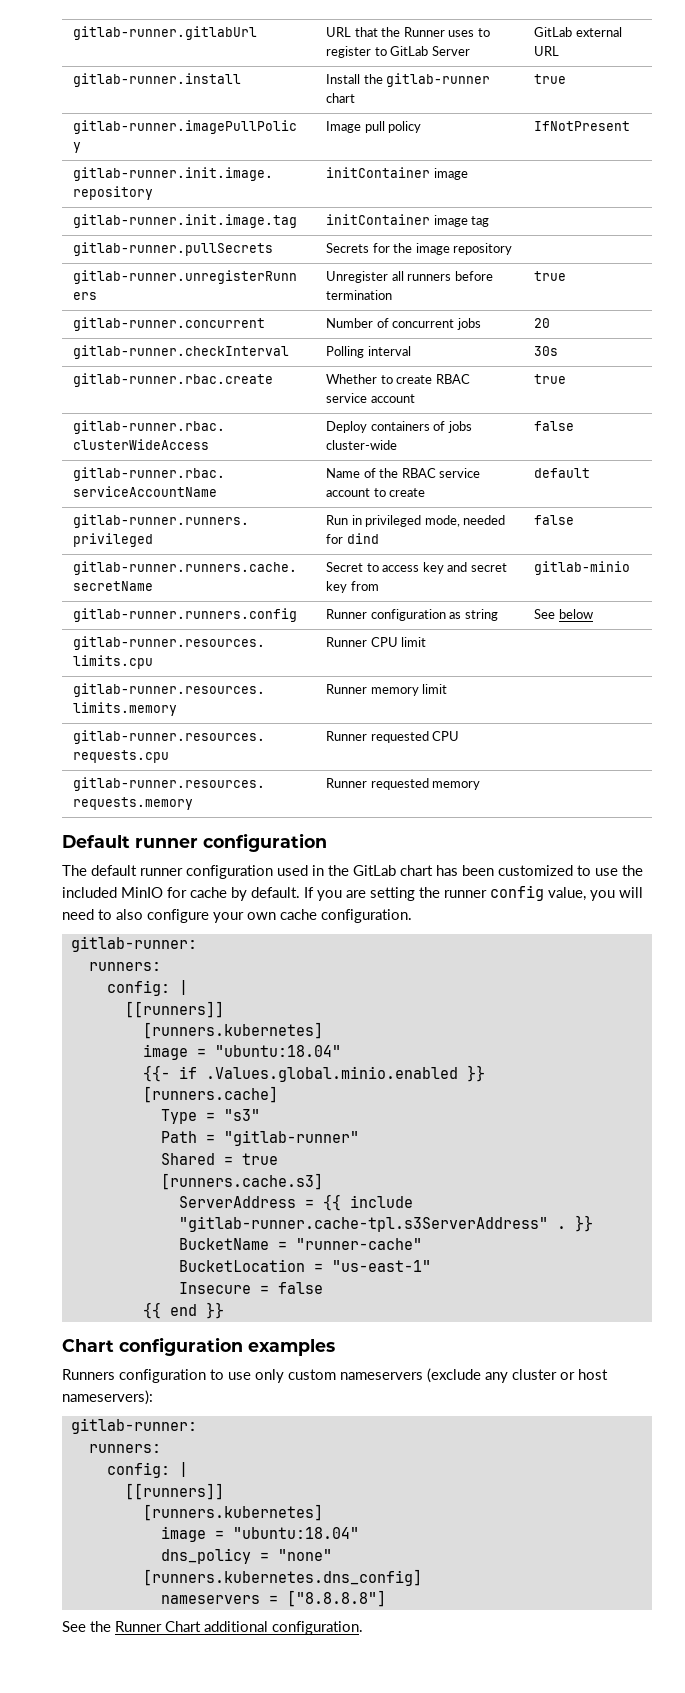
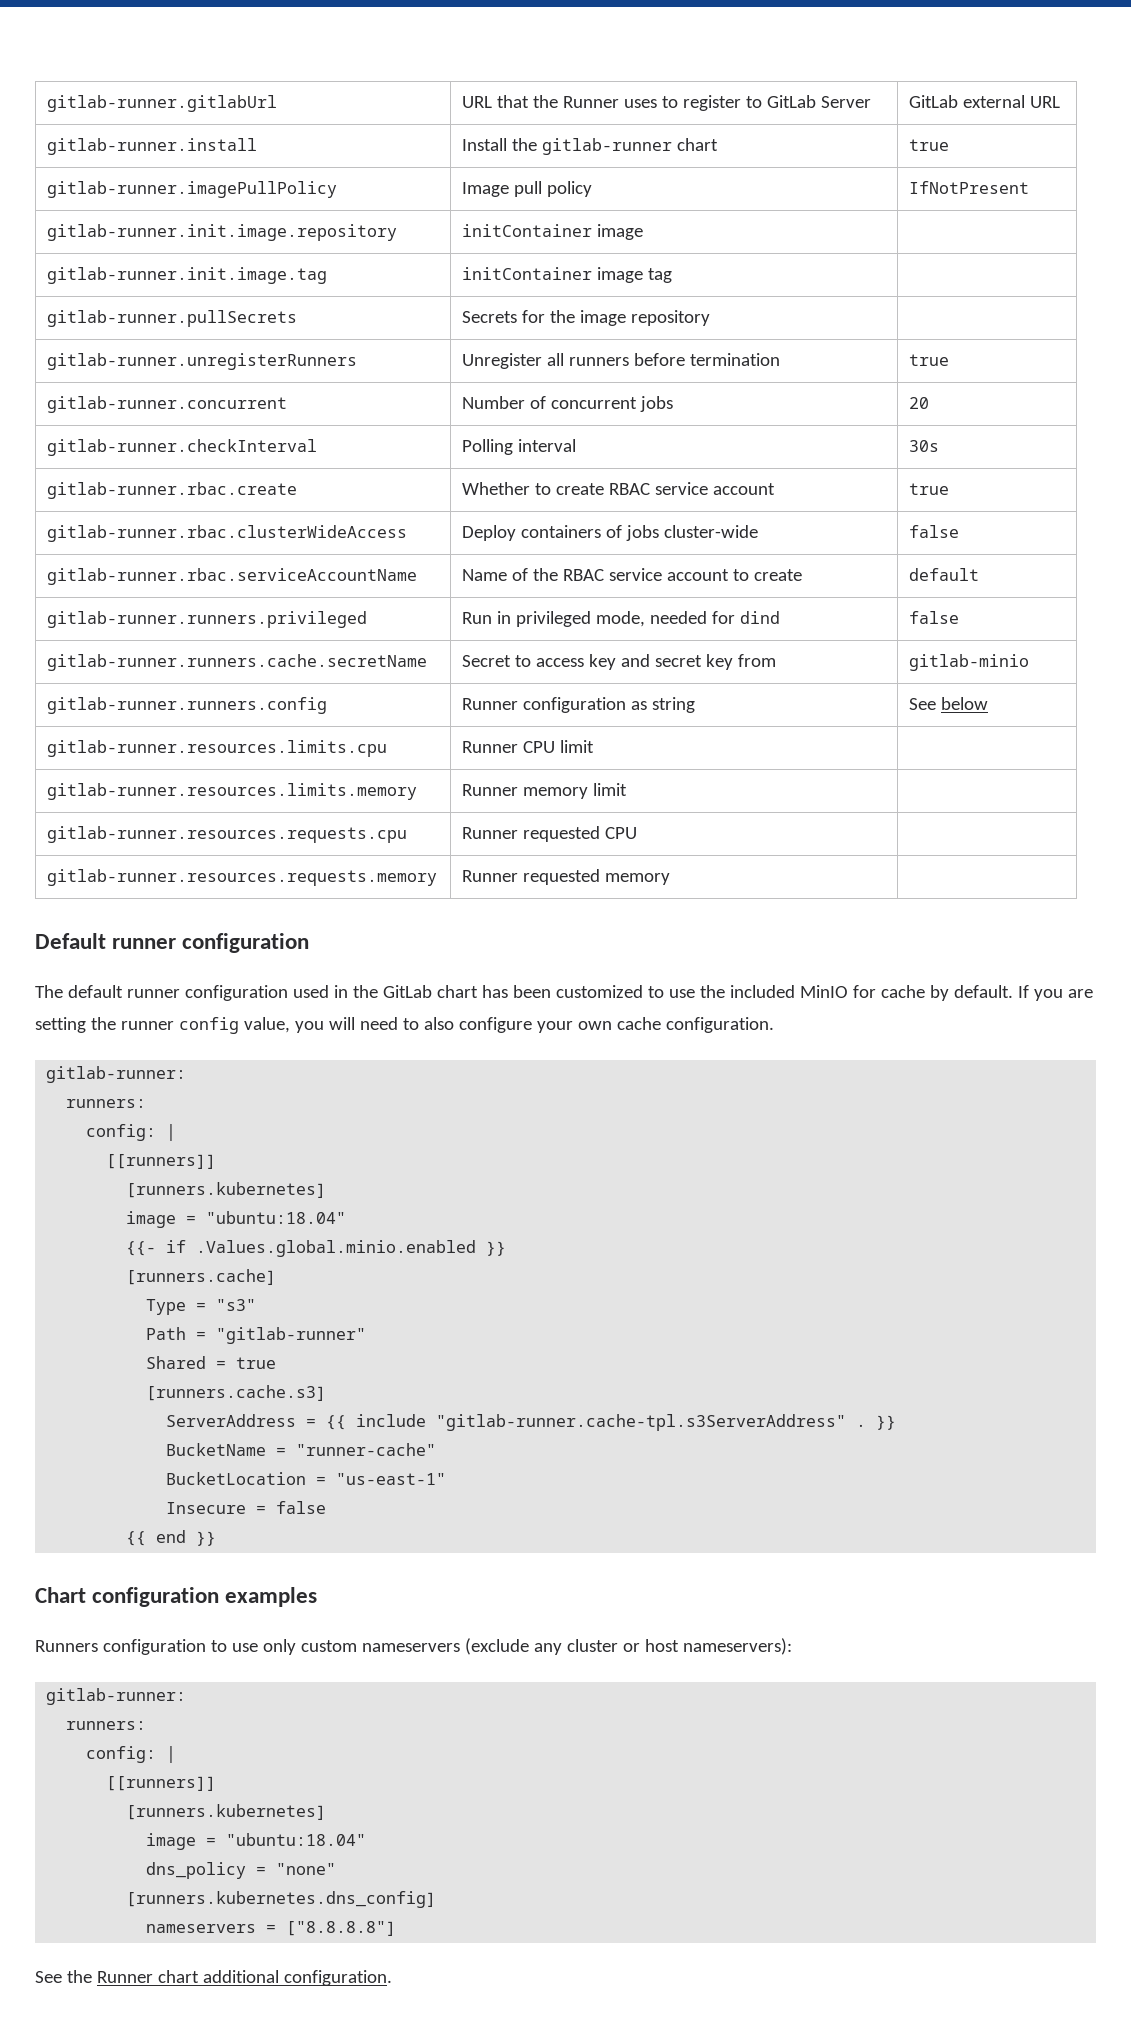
- See the Runner Chart additional configuration.
+ See the Runner chart additional configuration.

